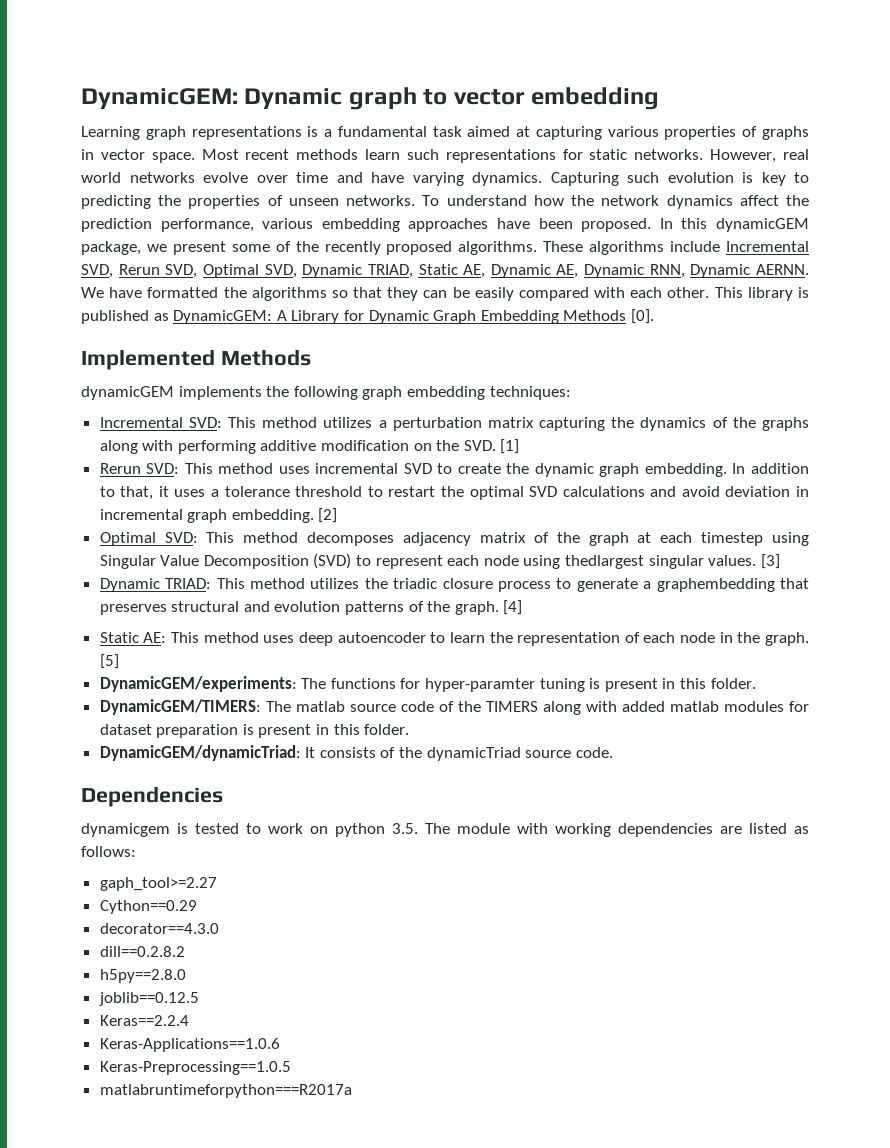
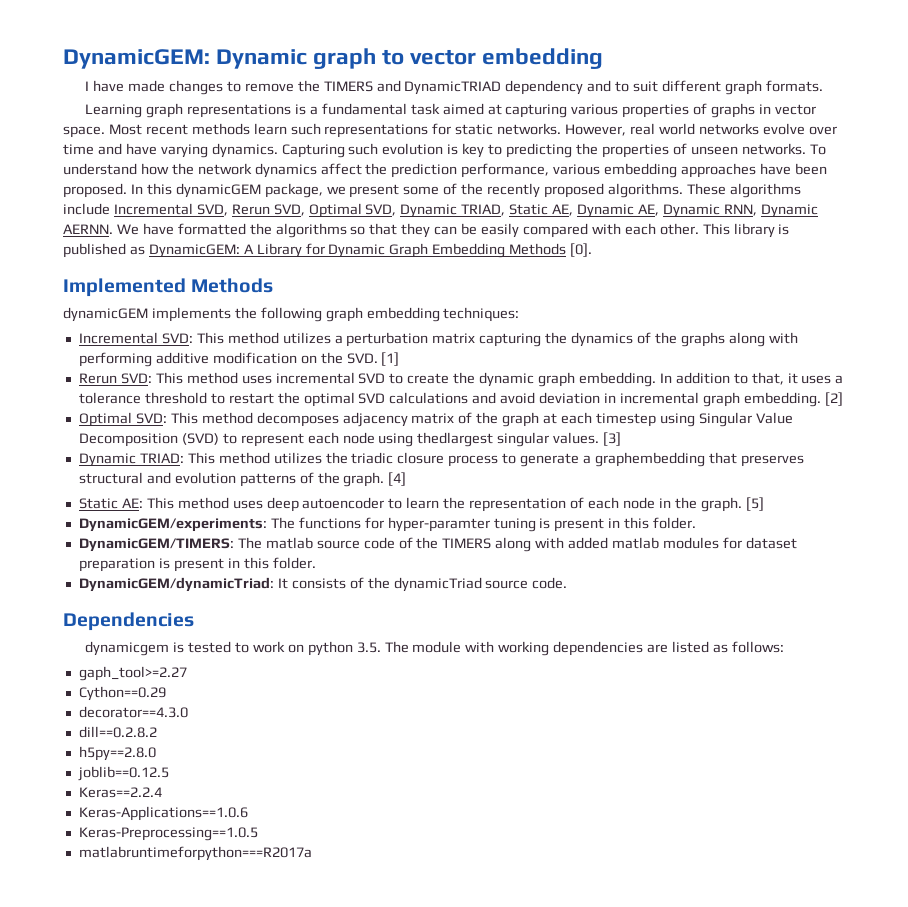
+ I have made changes to remove the TIMERS and DynamicTRIAD dependency and to suit different graph formats.

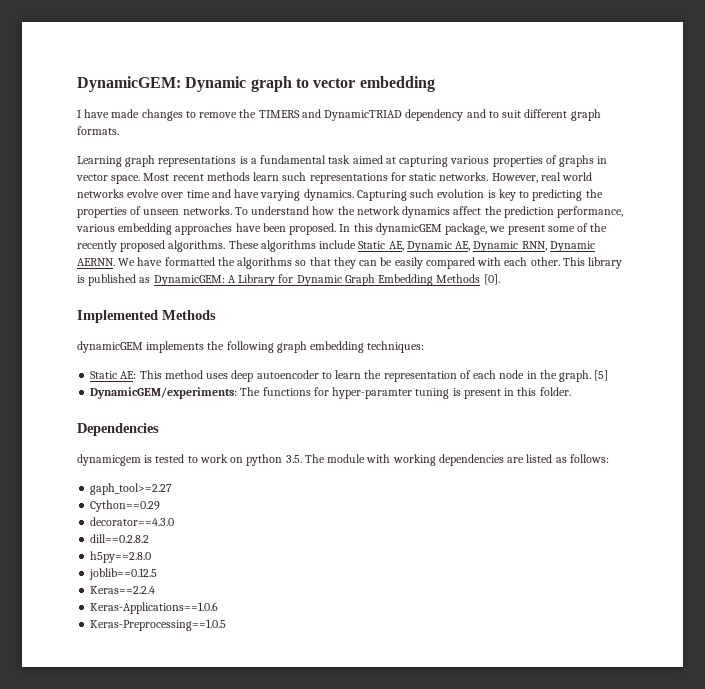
- These algorithms include Incremental SVD, Rerun SVD, Optimal SVD, Dynamic TRIAD, Static AE, Dynamic AE, Dynamic RNN, Dynamic AERNN.
+ These algorithms include Static AE, Dynamic AE, Dynamic RNN, Dynamic AERNN.
- Incremental SVD: This method utilizes a perturbation matrix capturing the dynamics of the graphs along with performing additive modification on the SVD. [1]
- Rerun SVD: This method uses incremental SVD to create the dynamic graph embedding. In addition to that, it uses a tolerance threshold to restart the optimal SVD calculations and avoid deviation in incremental graph embedding. [2]
- Optimal SVD: This method decomposes adjacency matrix of the graph at each timestep using Singular Value Decomposition (SVD) to represent each node using thedlargest singular values. [3]
- Dynamic TRIAD: This method utilizes the triadic closure process to generate a graphembedding that preserves structural and evolution patterns of the graph. [4]
- DynamicGEM/TIMERS: The matlab source code of the TIMERS along with added matlab modules for dataset preparation is present in this folder.
- DynamicGEM/dynamicTriad: It consists of the dynamicTriad source code.
- matlabruntimeforpython===R2017a

